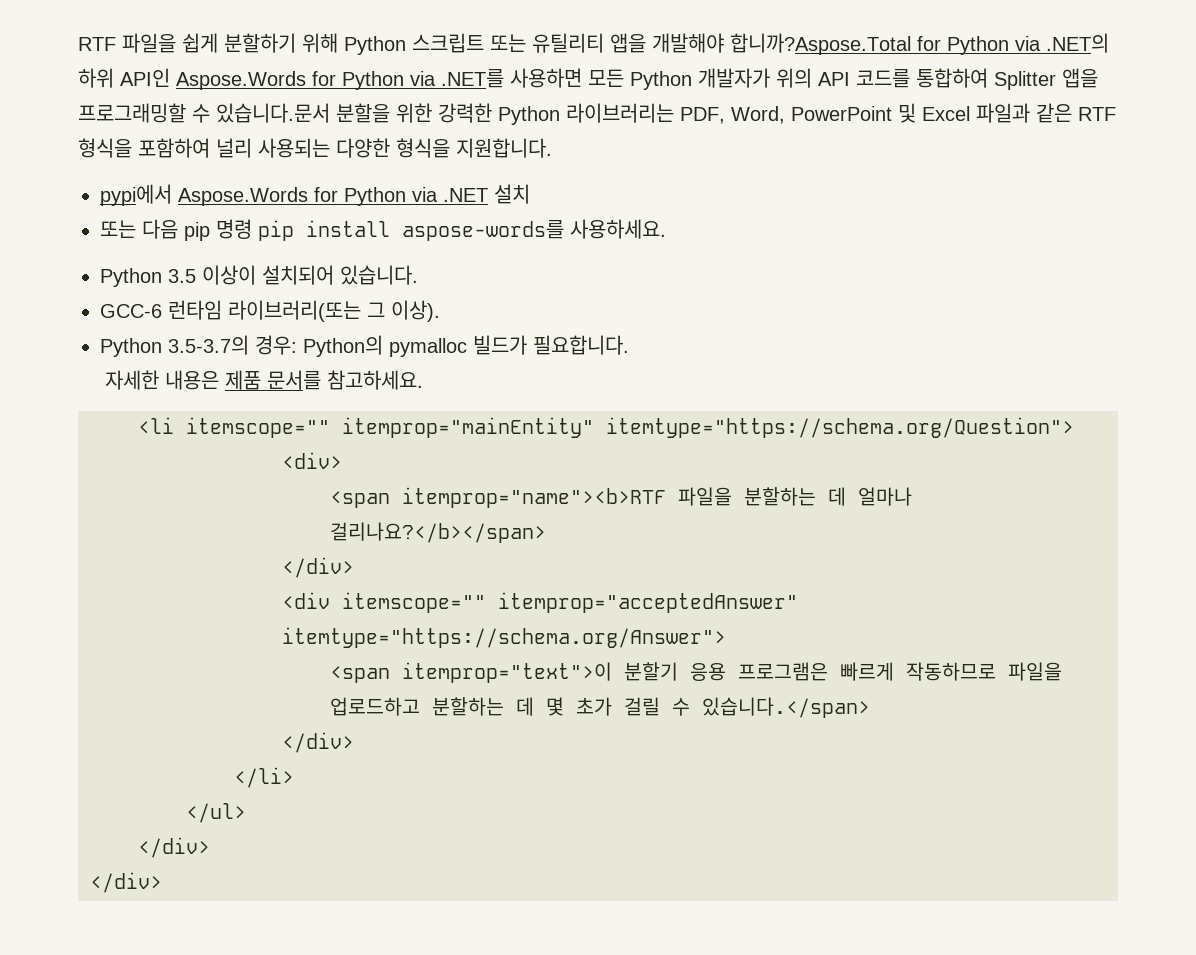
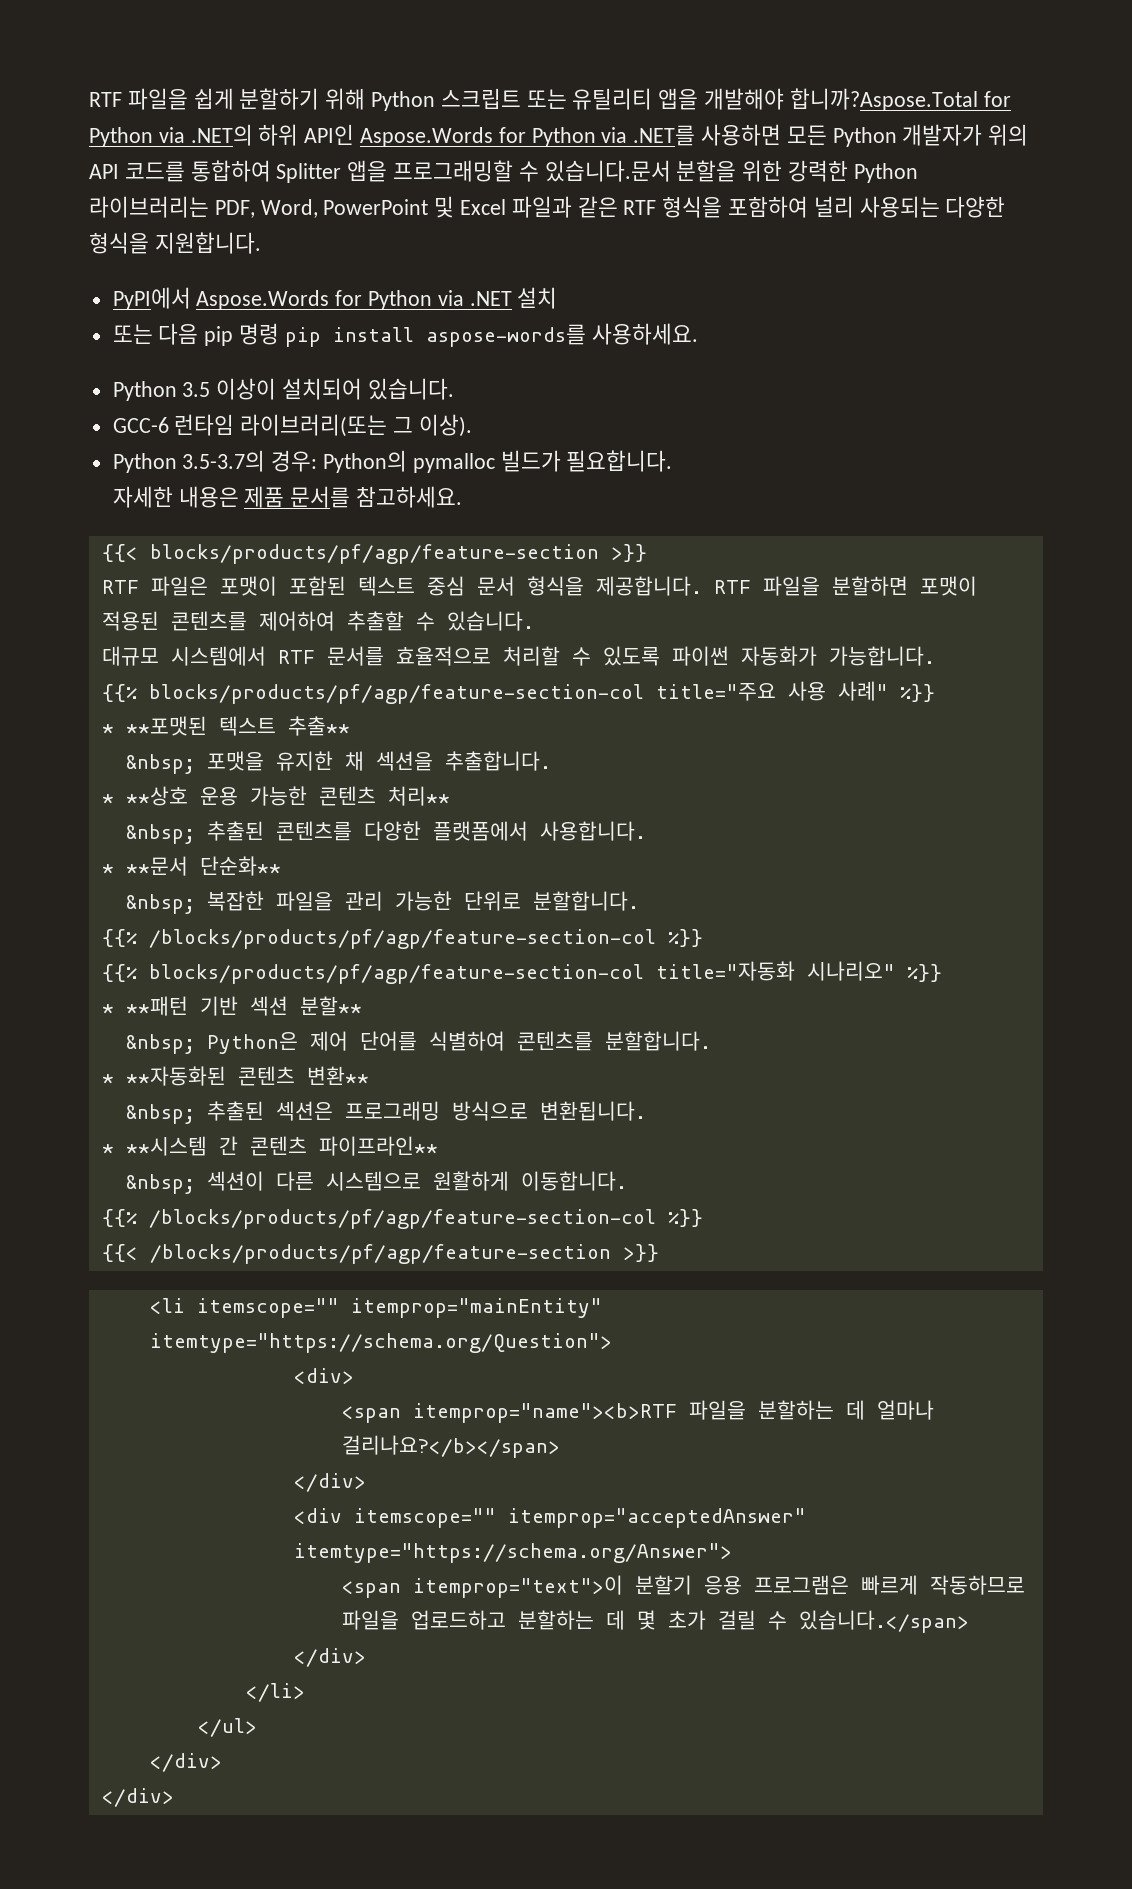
- pypi에서 Aspose.Words for Python via .NET 설치
+ PyPI에서 Aspose.Words for Python via .NET 설치
+ {{< blocks/products/pf/agp/feature-section >}}
+ RTF 파일은 포맷이 포함된 텍스트 중심 문서 형식을 제공합니다. RTF 파일을 분할하면 포맷이 적용된 콘텐츠를 제어하여 추출할 수 있습니다.
+ 대규모 시스템에서 RTF 문서를 효율적으로 처리할 수 있도록 파이썬 자동화가 가능합니다.
+ {{% blocks/products/pf/agp/feature-section-col title="주요 사용 사례" %}}
+ * **포맷된 텍스트 추출**
+ &nbsp; 포맷을 유지한 채 섹션을 추출합니다.
+ * **상호 운용 가능한 콘텐츠 처리**
+ &nbsp; 추출된 콘텐츠를 다양한 플랫폼에서 사용합니다.
+ * **문서 단순화**
+ &nbsp; 복잡한 파일을 관리 가능한 단위로 분할합니다.
+ {{% /blocks/products/pf/agp/feature-section-col %}}
+ {{% blocks/products/pf/agp/feature-section-col title="자동화 시나리오" %}}
+ * **패턴 기반 섹션 분할**
+ &nbsp; Python은 제어 단어를 식별하여 콘텐츠를 분할합니다.
+ * **자동화된 콘텐츠 변환**
+ &nbsp; 추출된 섹션은 프로그래밍 방식으로 변환됩니다.
+ * **시스템 간 콘텐츠 파이프라인**
+ &nbsp; 섹션이 다른 시스템으로 원활하게 이동합니다.
+ {{% /blocks/products/pf/agp/feature-section-col %}}
+ {{< /blocks/products/pf/agp/feature-section >}}

